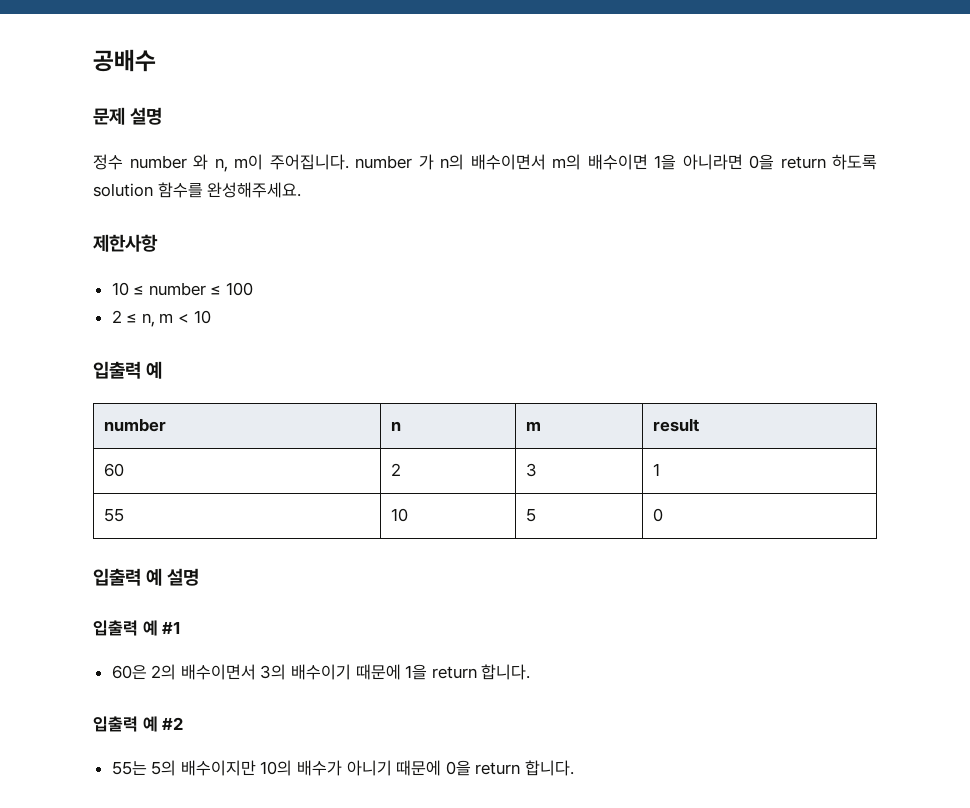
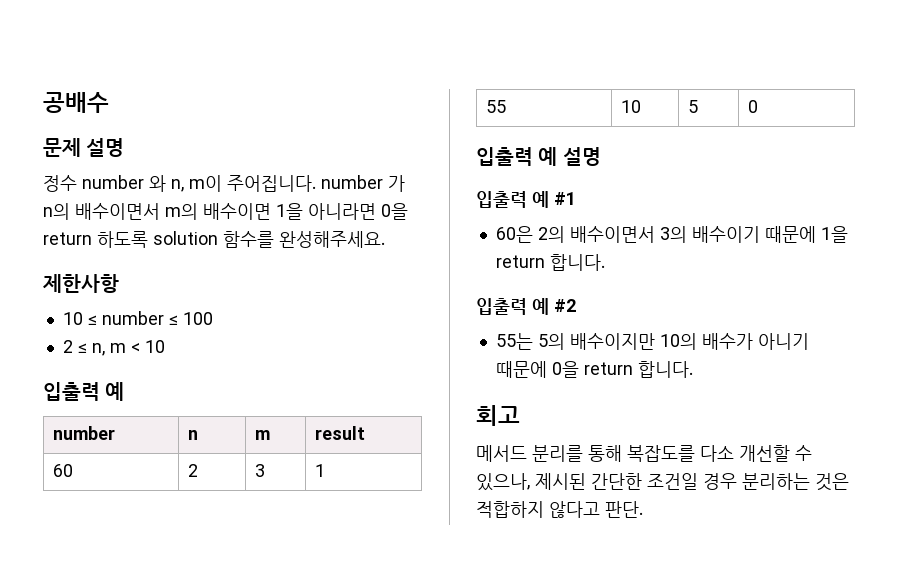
+ 회고
+ 메서드 분리를 통해 복잡도를 다소 개선할 수 있으나, 제시된 간단한 조건일 경우 분리하는 것은 적합하지 않다고 판단.

